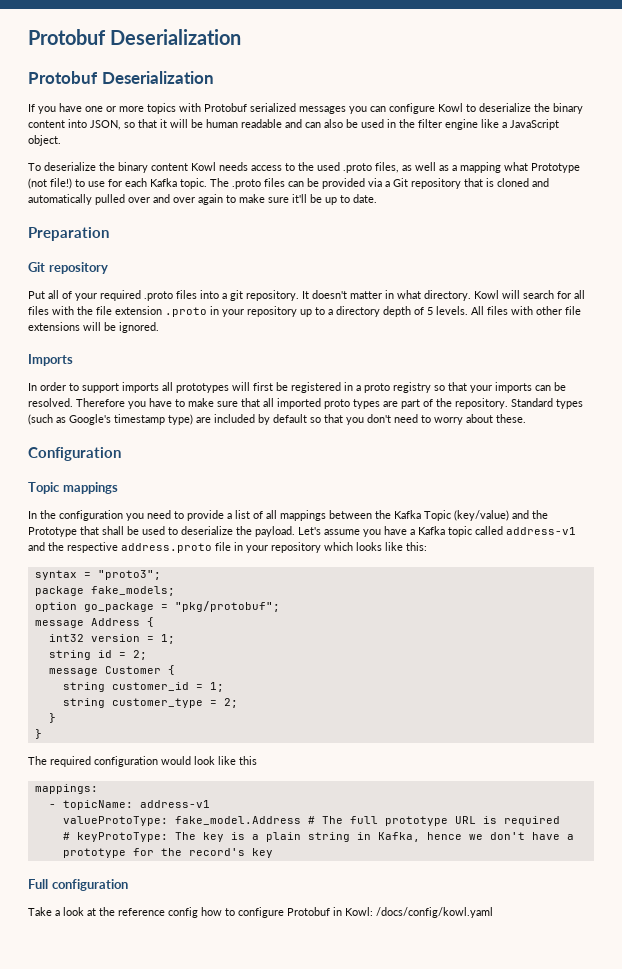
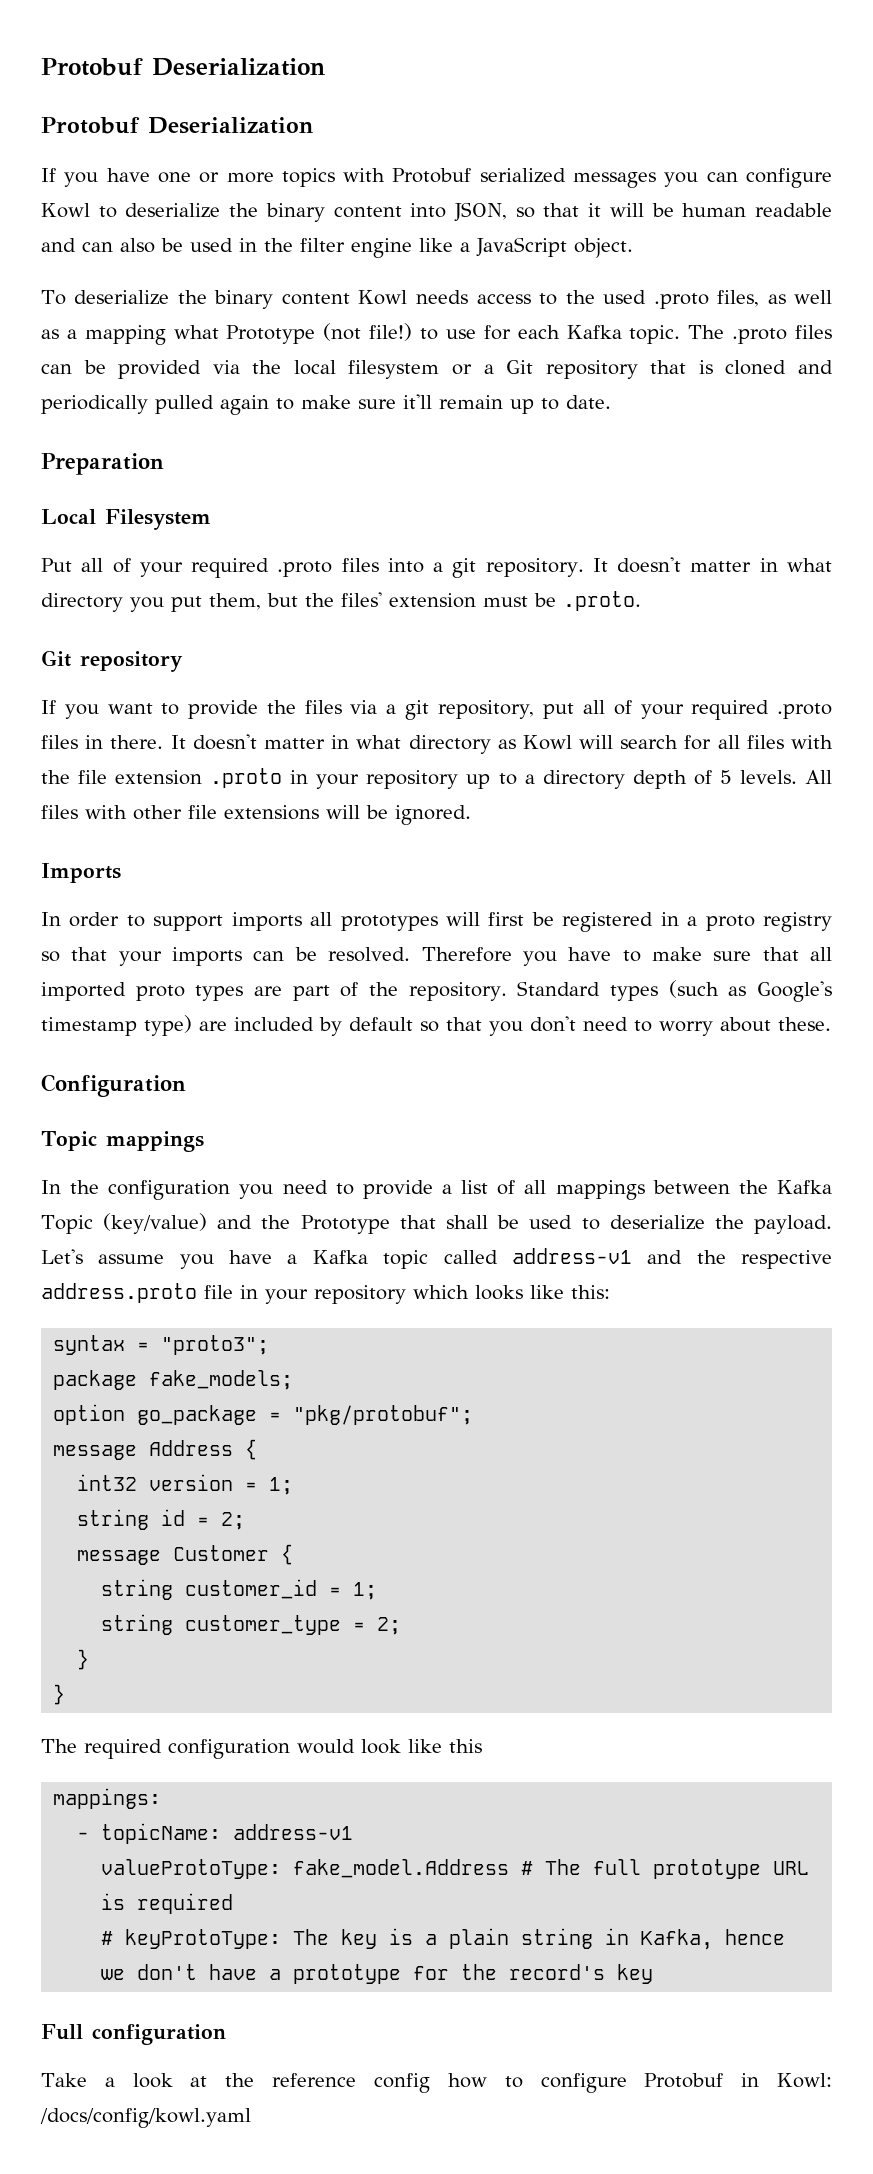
- The .proto files can be provided via a Git repository that is cloned and automatically pulled over and over again to make sure it'll be up to date.
+ The .proto files can be provided via the local filesystem or a Git repository that is cloned and periodically pulled again to make sure it'll remain up to date.
  Preparation
- Git repository
+ Local Filesystem
- It doesn't matter in what directory. Kowl will search for all files with the file extension .proto in your repository up to a directory depth of 5 levels.
+ It doesn't matter in what directory you put them, but the files' extension must be .proto.
+ Git repository
+ If you want to provide the files via a git repository, put all of your required .proto files in there. It doesn't matter in what directory as Kowl will search for all files with the file extension .proto in your repository up to a directory depth of 5 levels.

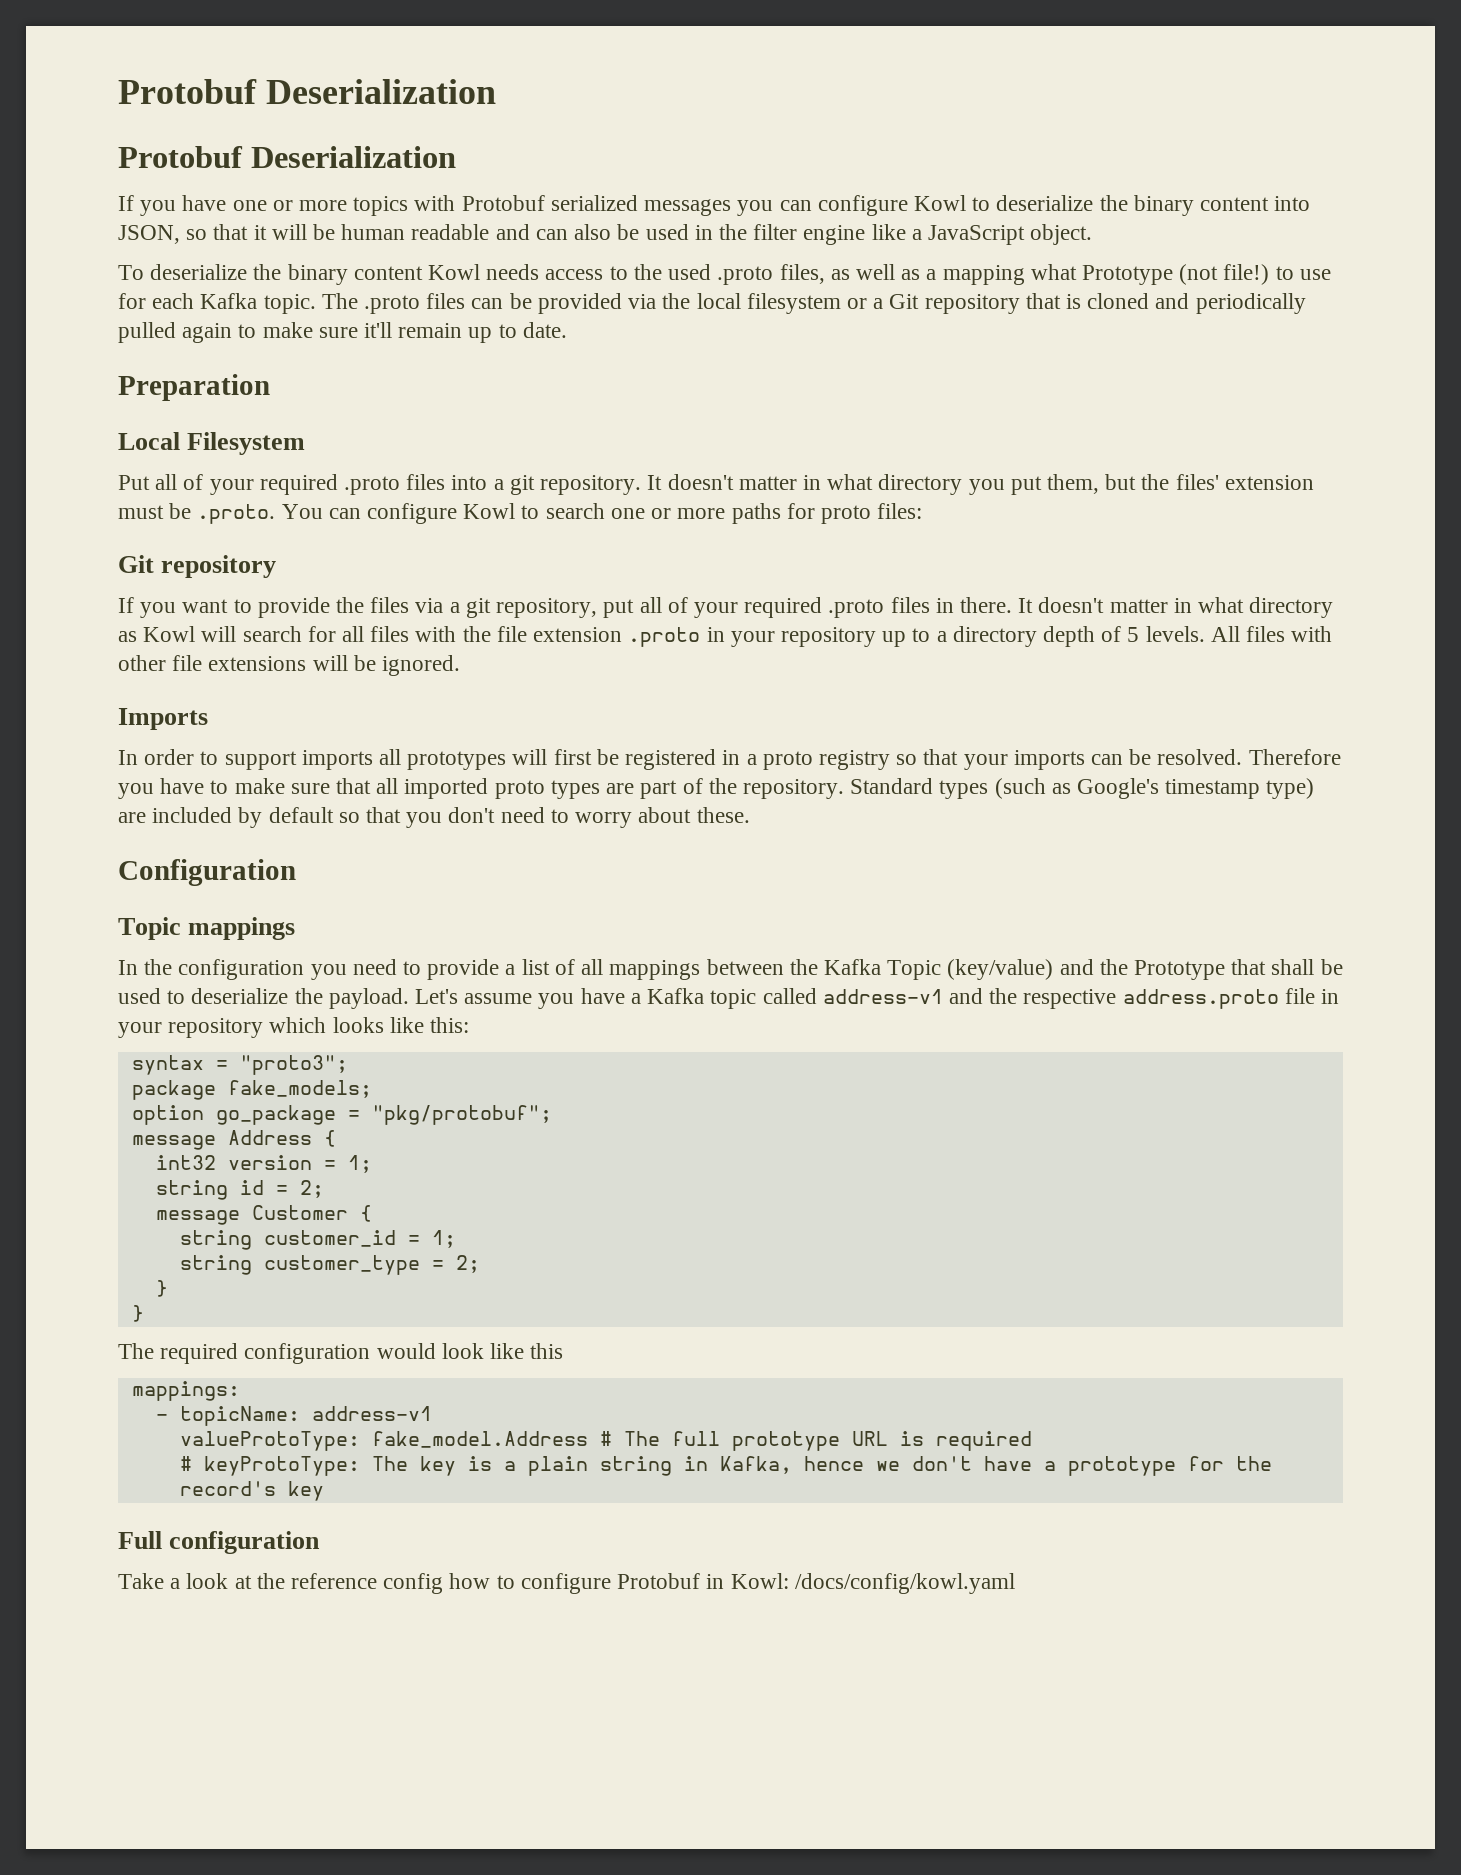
- It doesn't matter in what directory you put them, but the files' extension must be .proto.
+ It doesn't matter in what directory you put them, but the files' extension must be .proto. You can configure Kowl to search one or more paths for proto files:

